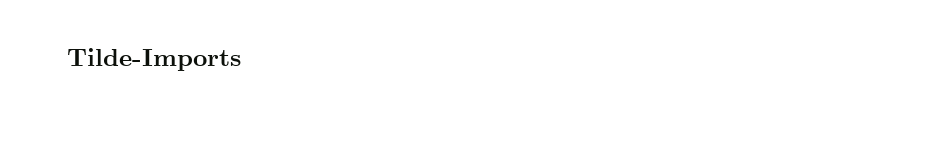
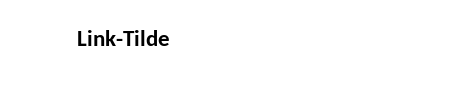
- Tilde-Imports
+ Link-Tilde

